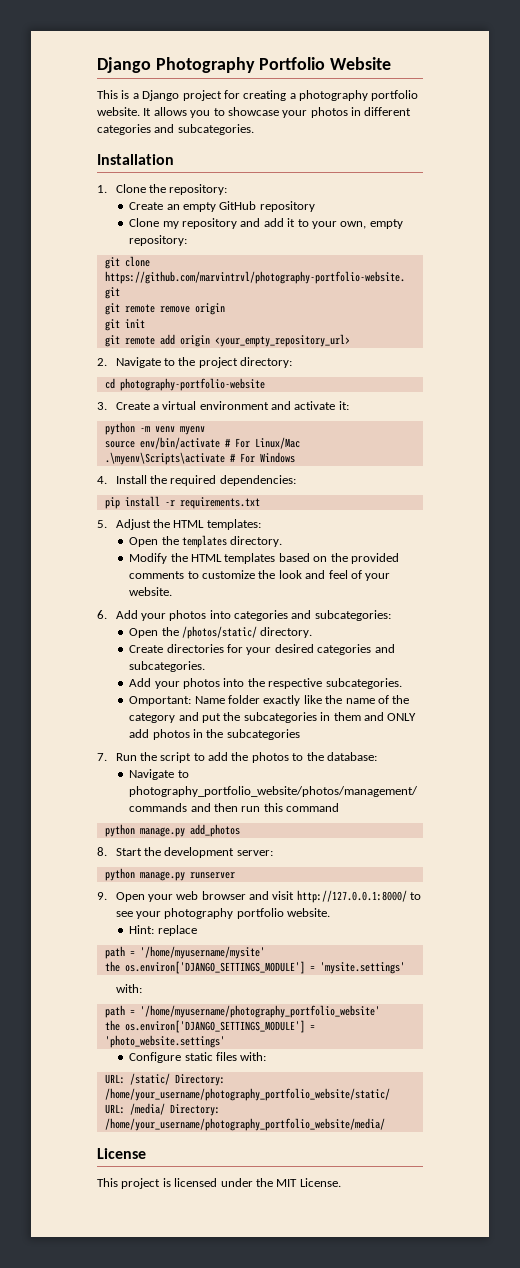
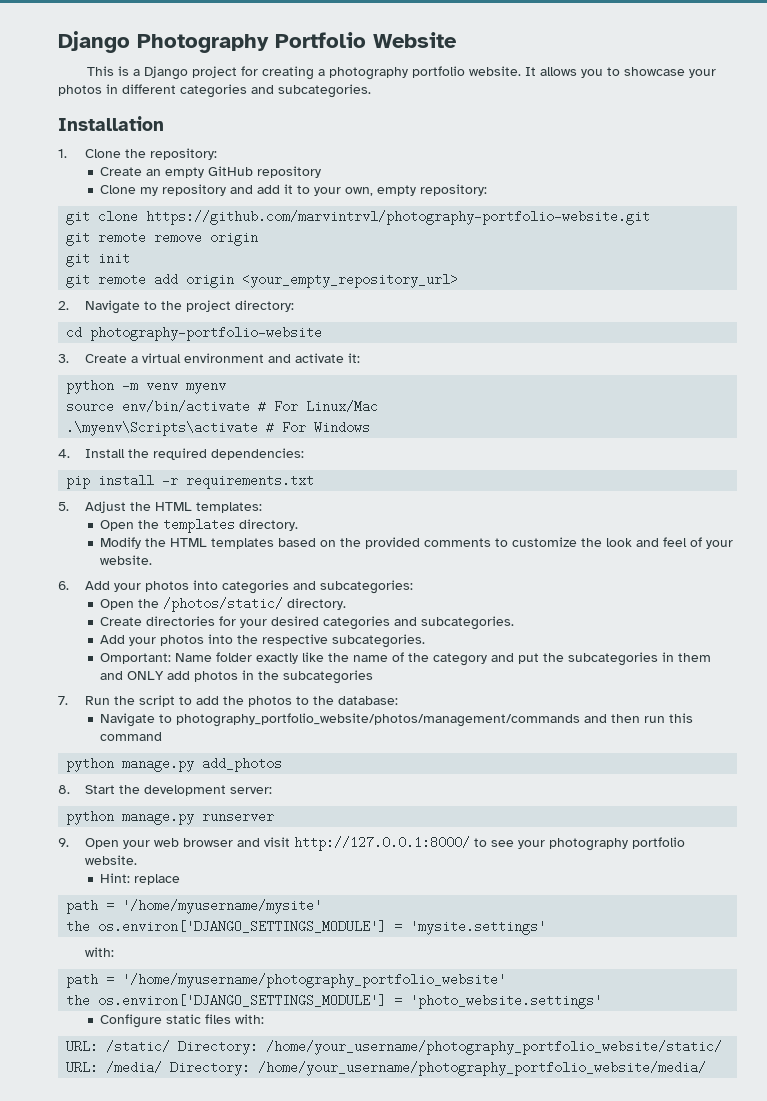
- License
- This project is licensed under the MIT License.

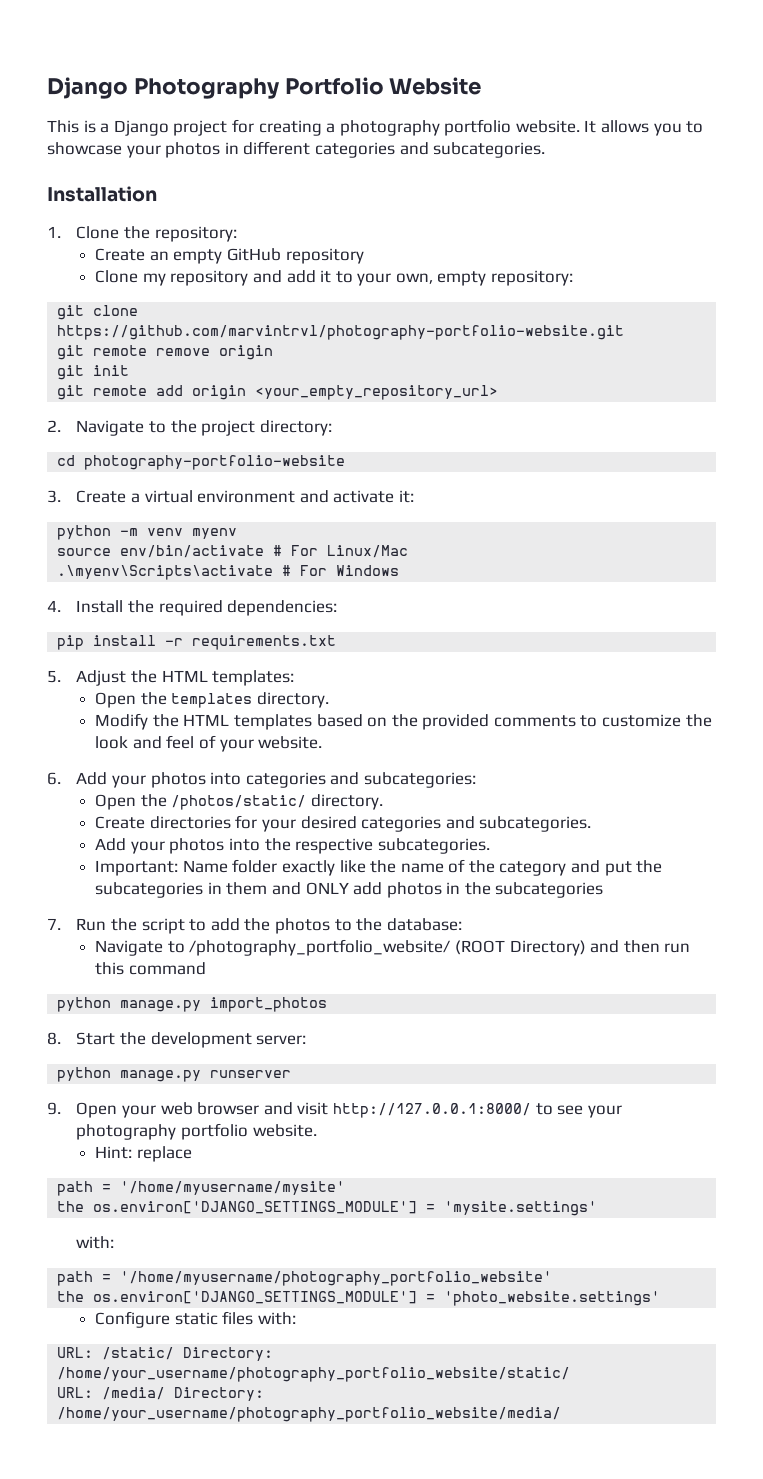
- Omportant: Name folder exactly like the name of the category and put the subcategories in them and ONLY add photos in the subcategories
+ Important: Name folder exactly like the name of the category and put the subcategories in them and ONLY add photos in the subcategories
- Navigate to photography_portfolio_website/photos/management/commands and then run this command
+ Navigate to /photography_portfolio_website/ (ROOT Directory) and then run this command
- python manage.py add_photos
+ python manage.py import_photos

